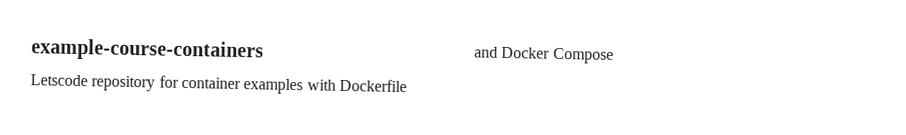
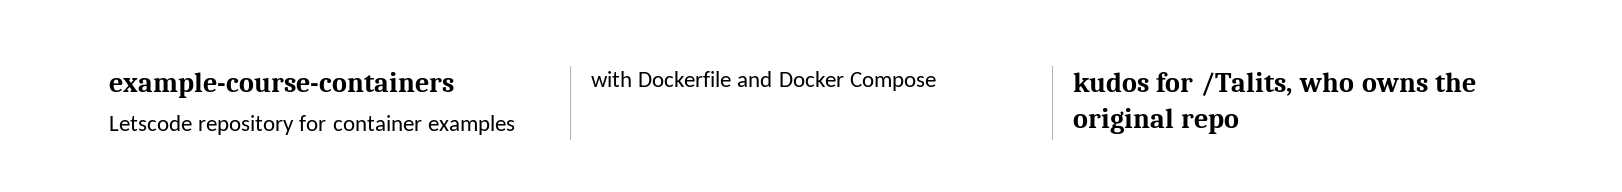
+ kudos for /Talits, who owns the original repo

